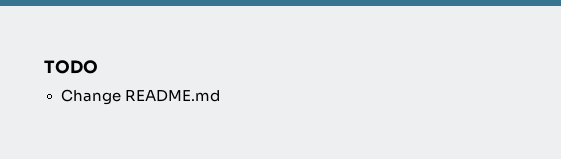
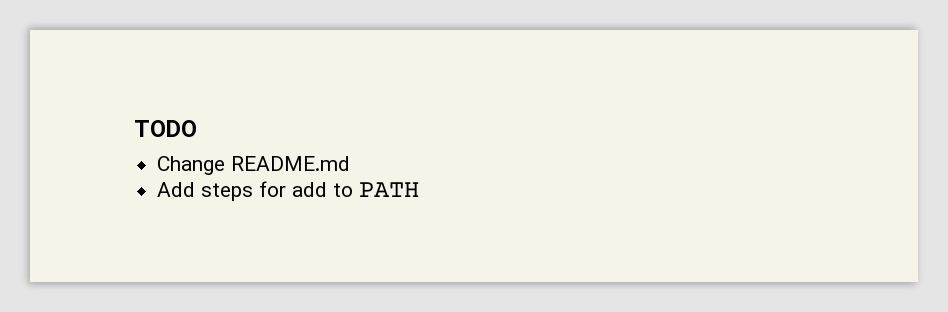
+ Add steps for add to PATH

